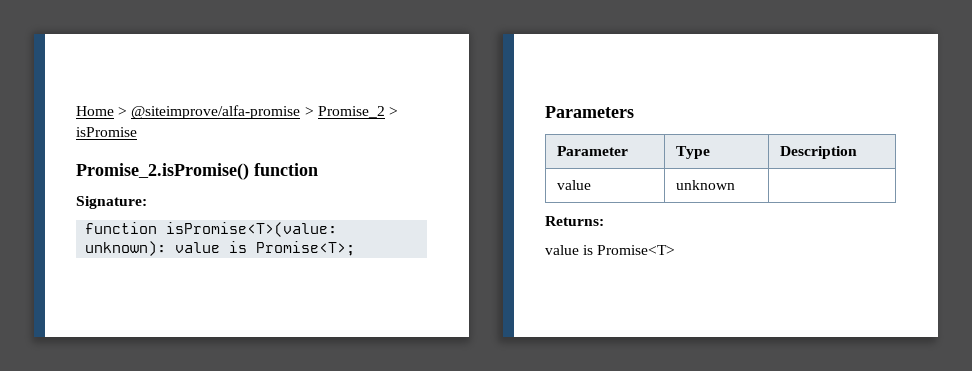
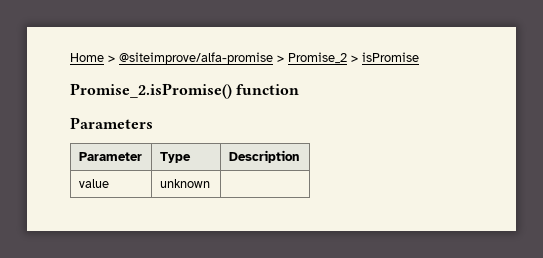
- Signature:
- function isPromise<T>(value: unknown): value is Promise<T>;
- Returns:
- value is Promise<T>

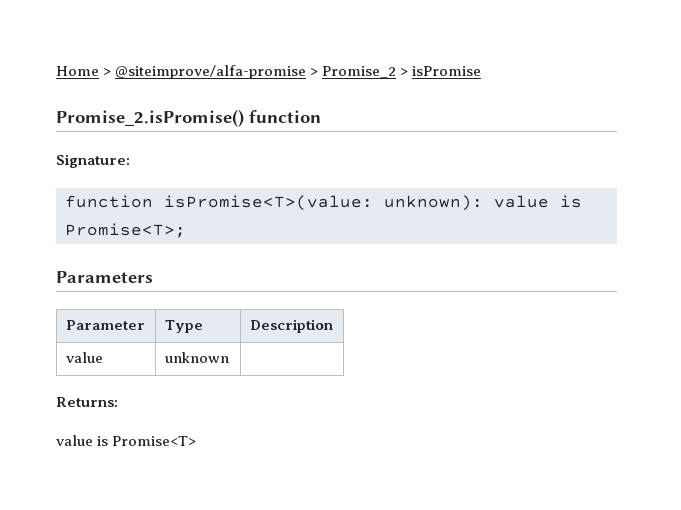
+ Signature:
+ function isPromise<T>(value: unknown): value is Promise<T>;
+ Returns:
+ value is Promise<T>

